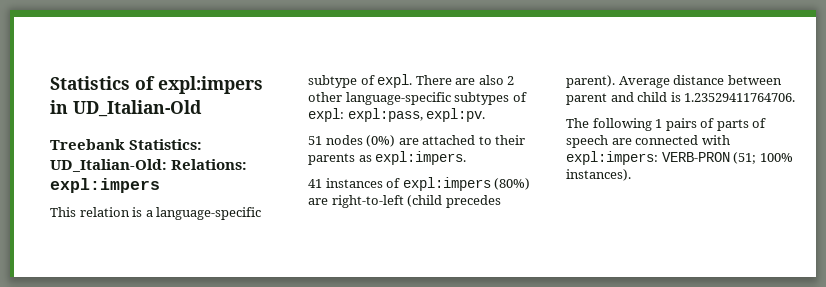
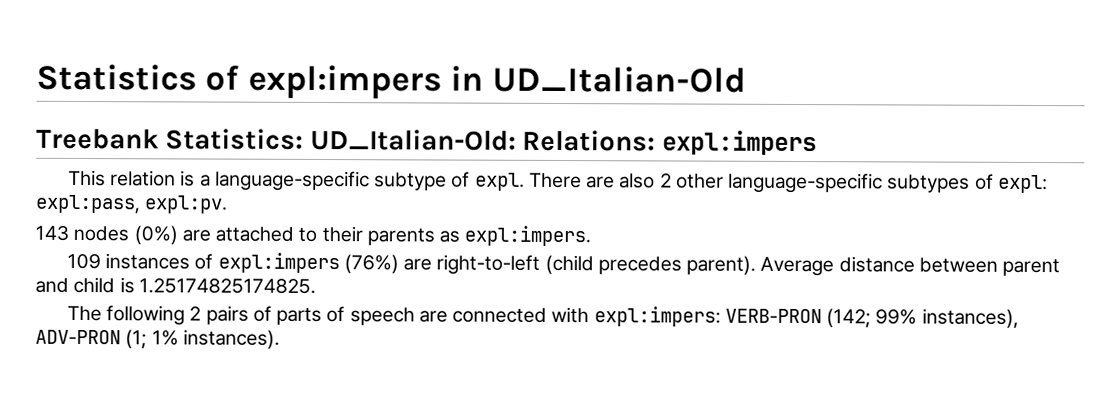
- 51 nodes (0%) are attached to their parents as expl:impers.
+ 143 nodes (0%) are attached to their parents as expl:impers.
- 41 instances of expl:impers (80%) are right-to-left (child precedes parent).
+ 109 instances of expl:impers (76%) are right-to-left (child precedes parent).
- Average distance between parent and child is 1.23529411764706.
+ Average distance between parent and child is 1.25174825174825.
- The following 1 pairs of parts of speech are connected with expl:impers: VERB-PRON (51; 100% instances).
+ The following 2 pairs of parts of speech are connected with expl:impers: VERB-PRON (142; 99% instances), ADV-PRON (1; 1% instances).

